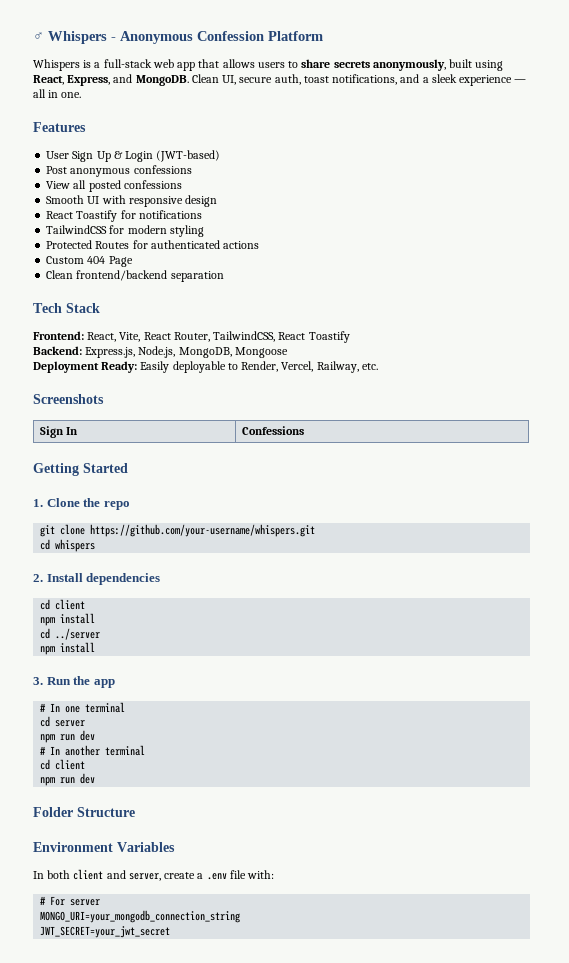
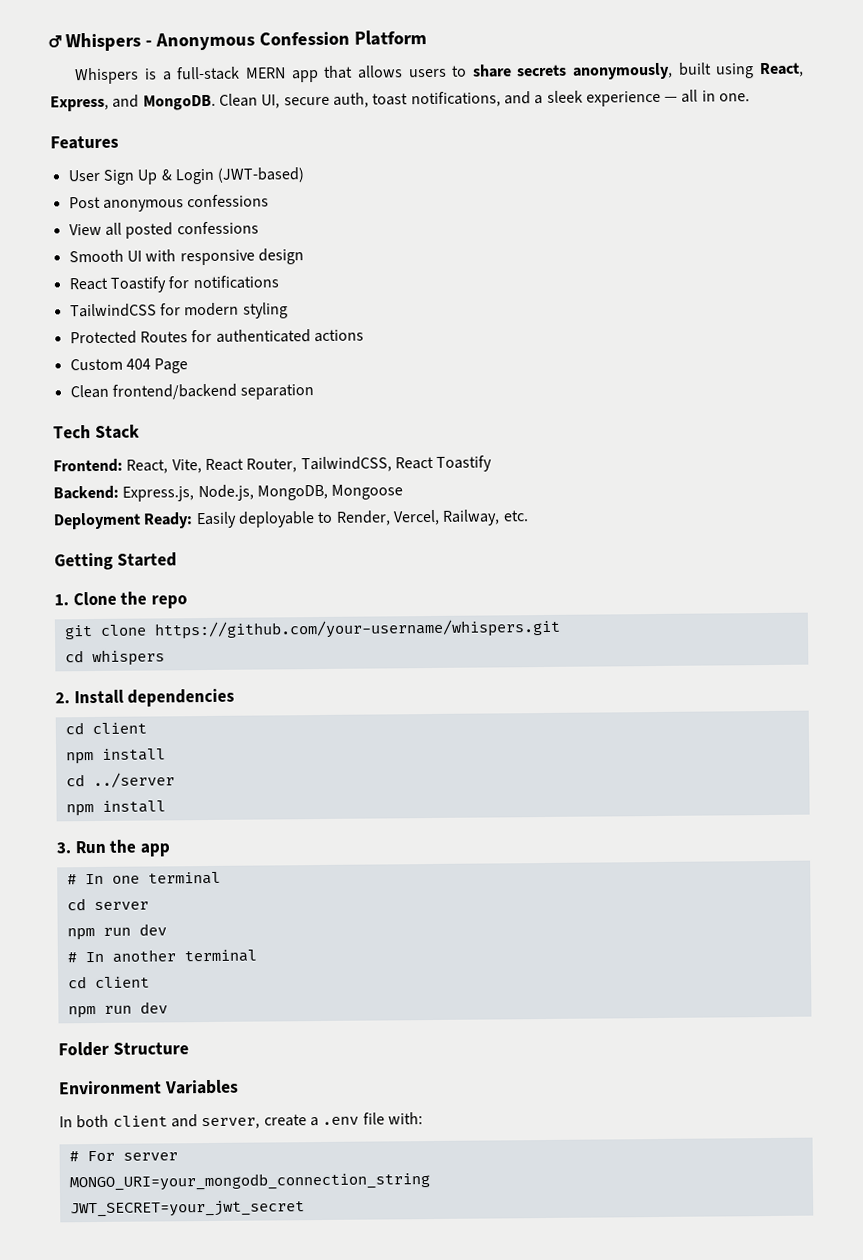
- Whispers is a full-stack web app that allows users to share secrets anonymously, built using React, Express, and MongoDB.
+ Whispers is a full-stack MERN app that allows users to share secrets anonymously, built using React, Express, and MongoDB.
- Screenshots
- Sign In | Confessions

